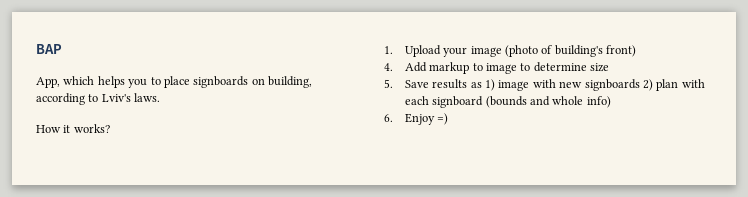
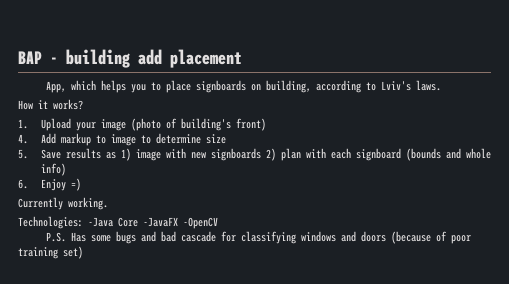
- BAP
+ BAP - building add placement
+ Currently working.
+ Technologies: -Java Core -JavaFX -OpenCV
+ P.S. Has some bugs and bad cascade for classifying windows and doors (because of poor training set)

